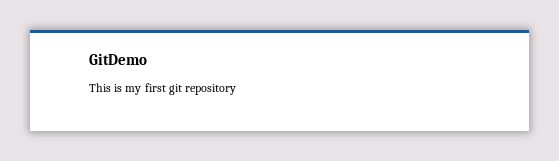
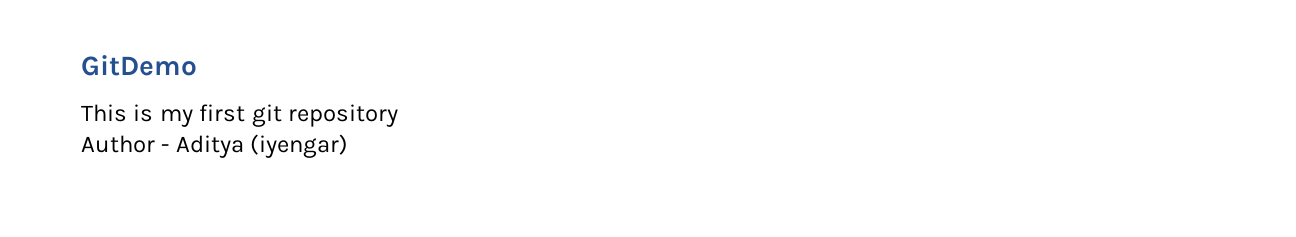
+ Author - Aditya (iyengar)

